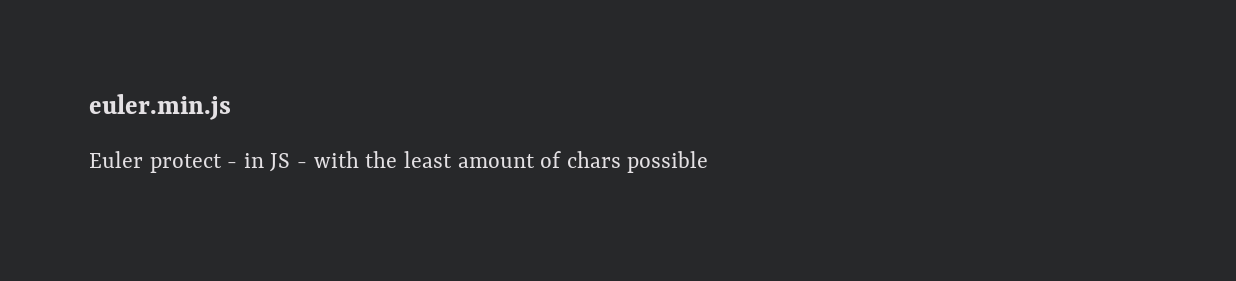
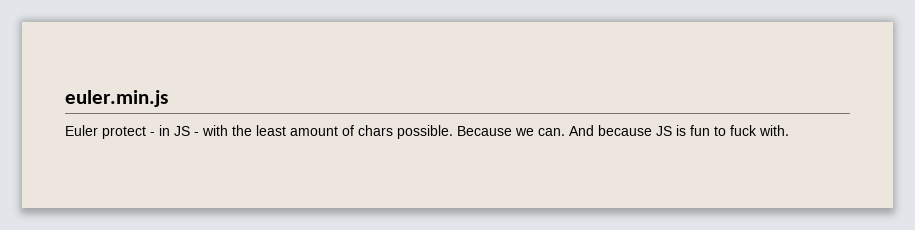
- Euler protect - in JS - with the least amount of chars possible
+ Euler protect - in JS - with the least amount of chars possible. Because we can. And because JS is fun to fuck with.

